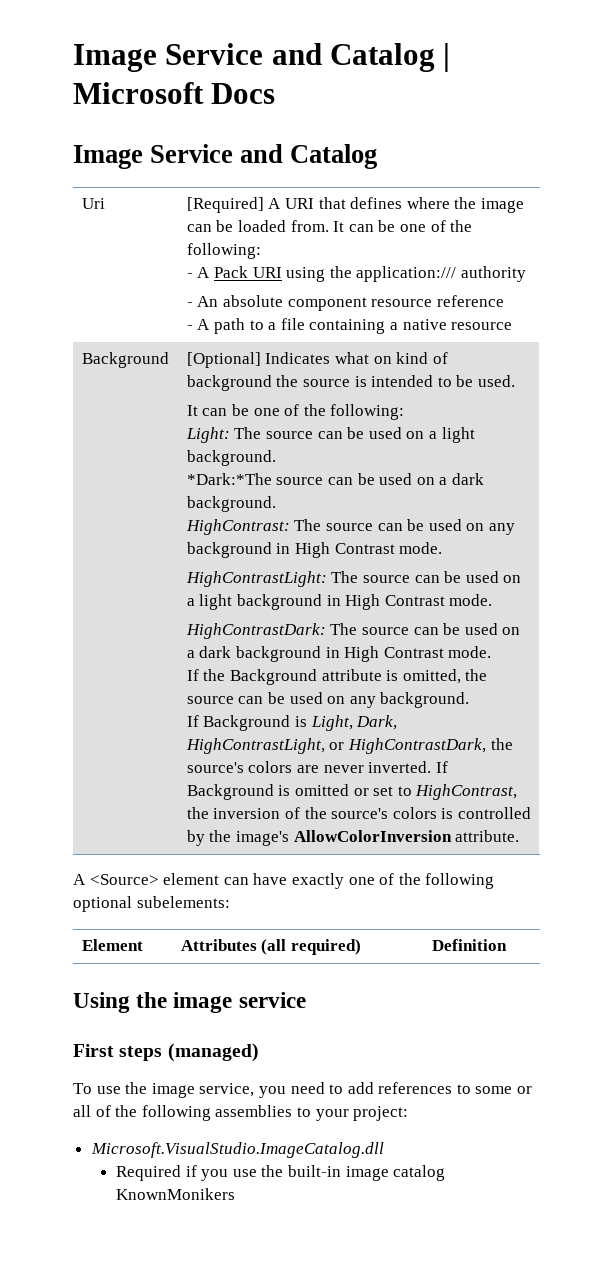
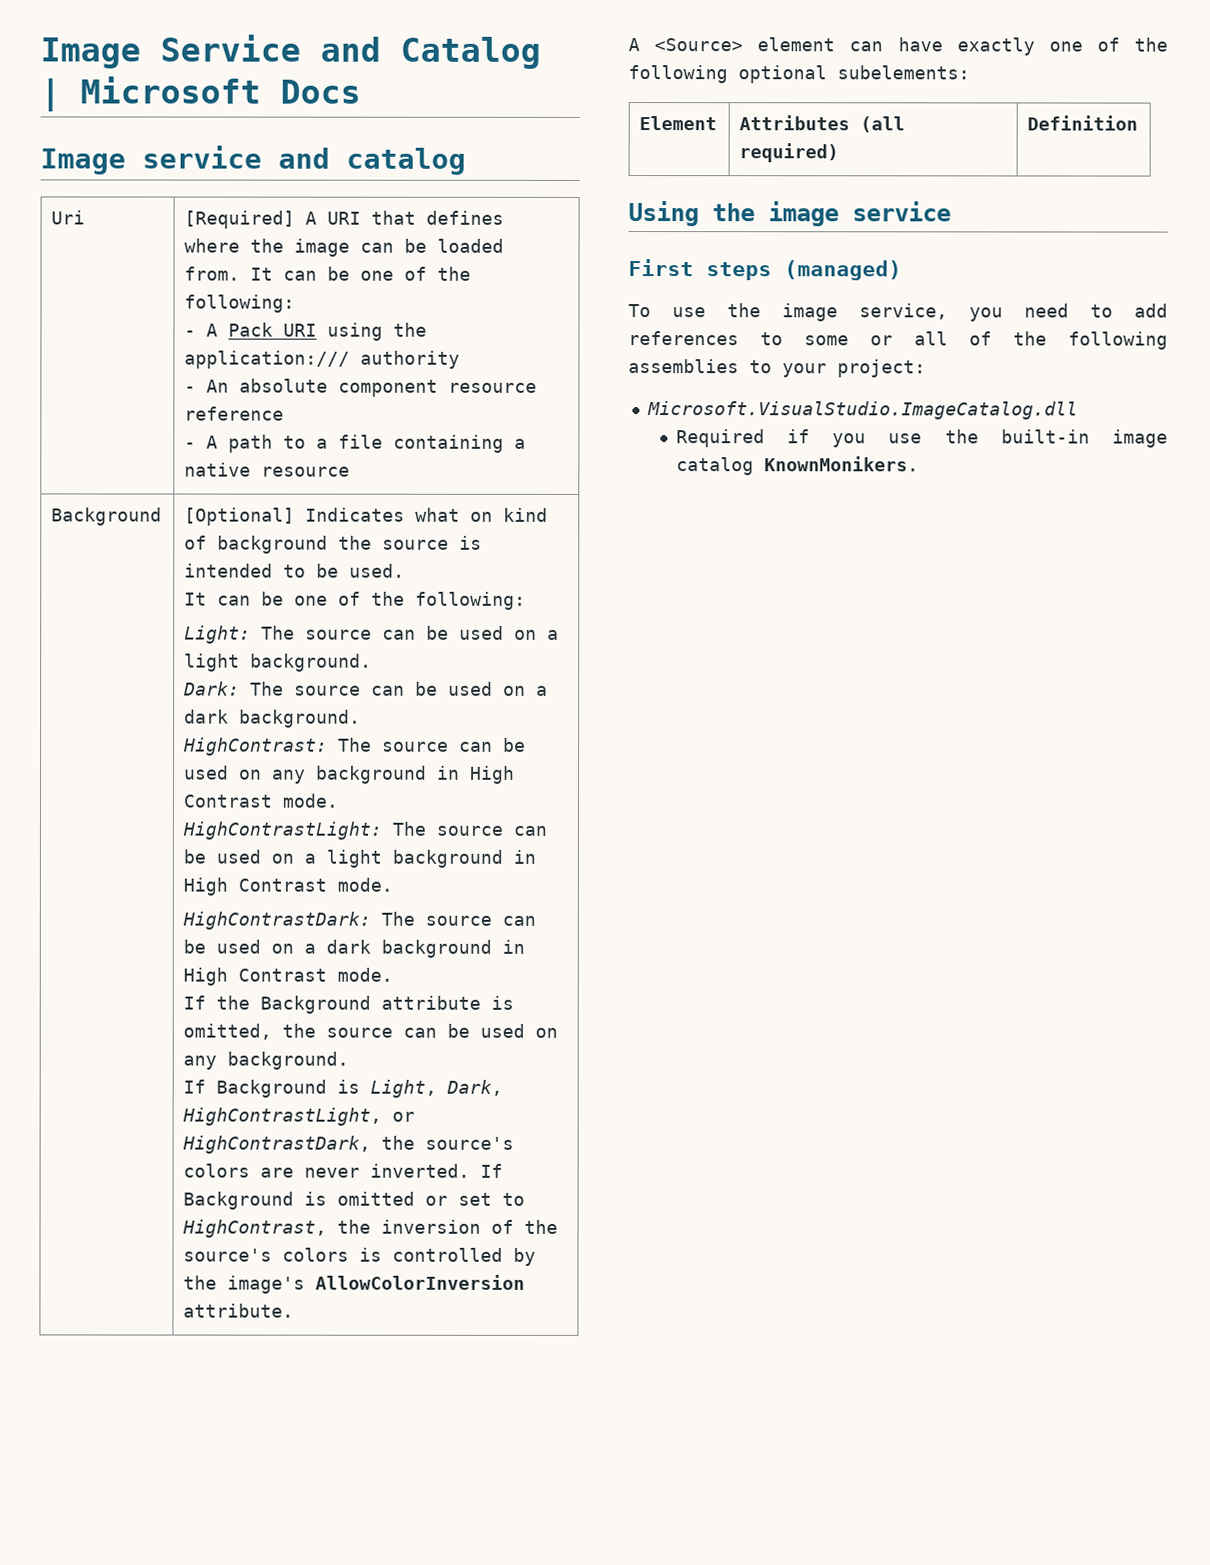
  Image Service and Catalog | Microsoft Docs
- Image Service and Catalog
+ Image service and catalog
- *Dark:*The source can be used on a dark background.
+ Dark: The source can be used on a dark background.
- Required if you use the built-in image catalog KnownMonikers
+ Required if you use the built-in image catalog KnownMonikers.

